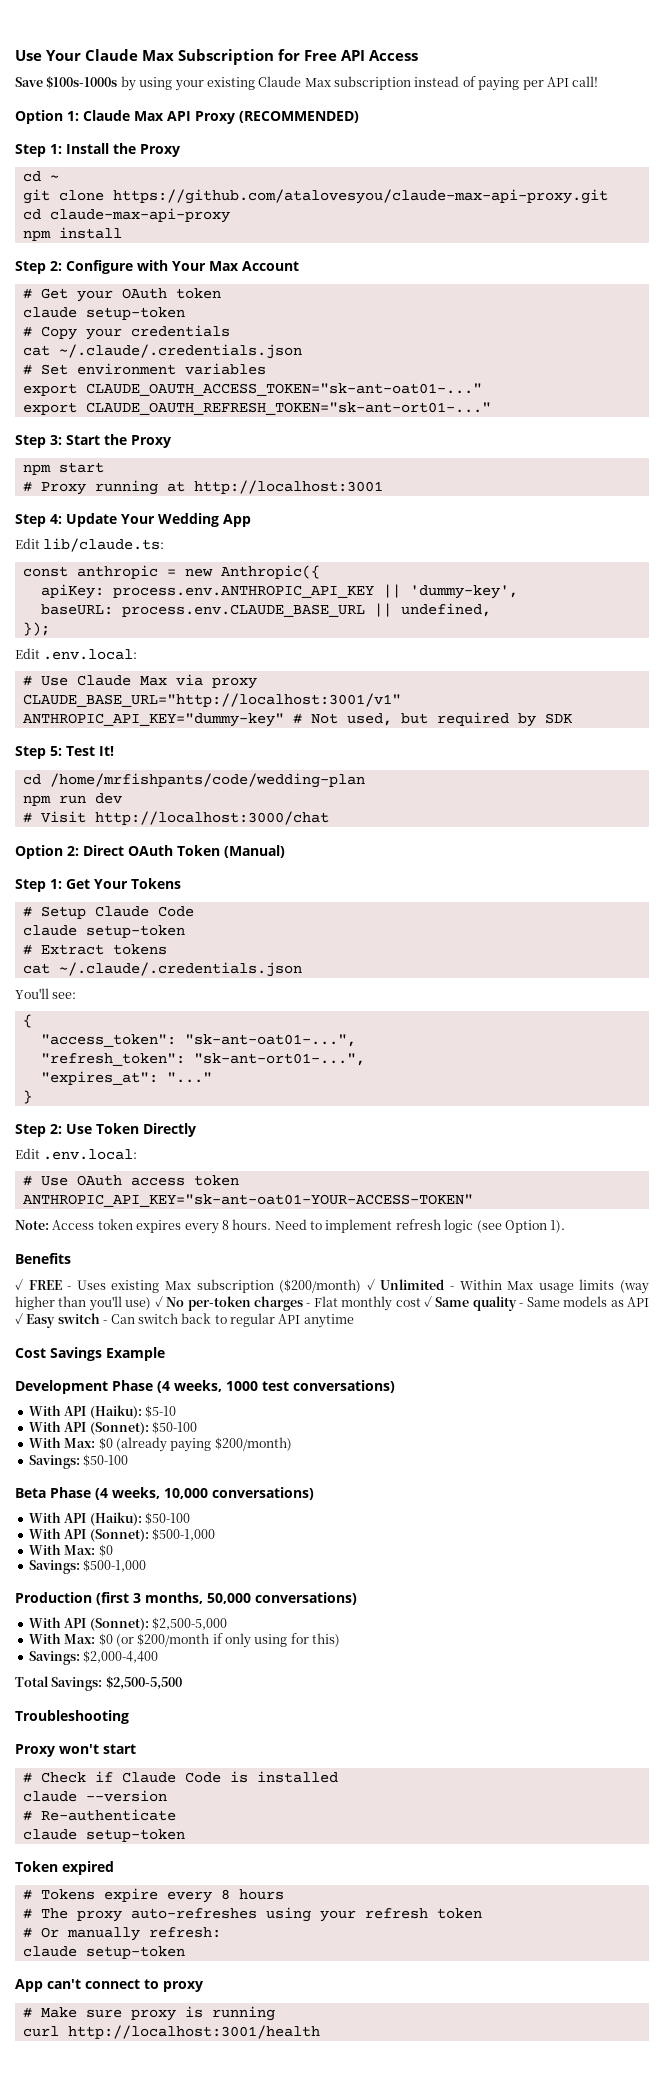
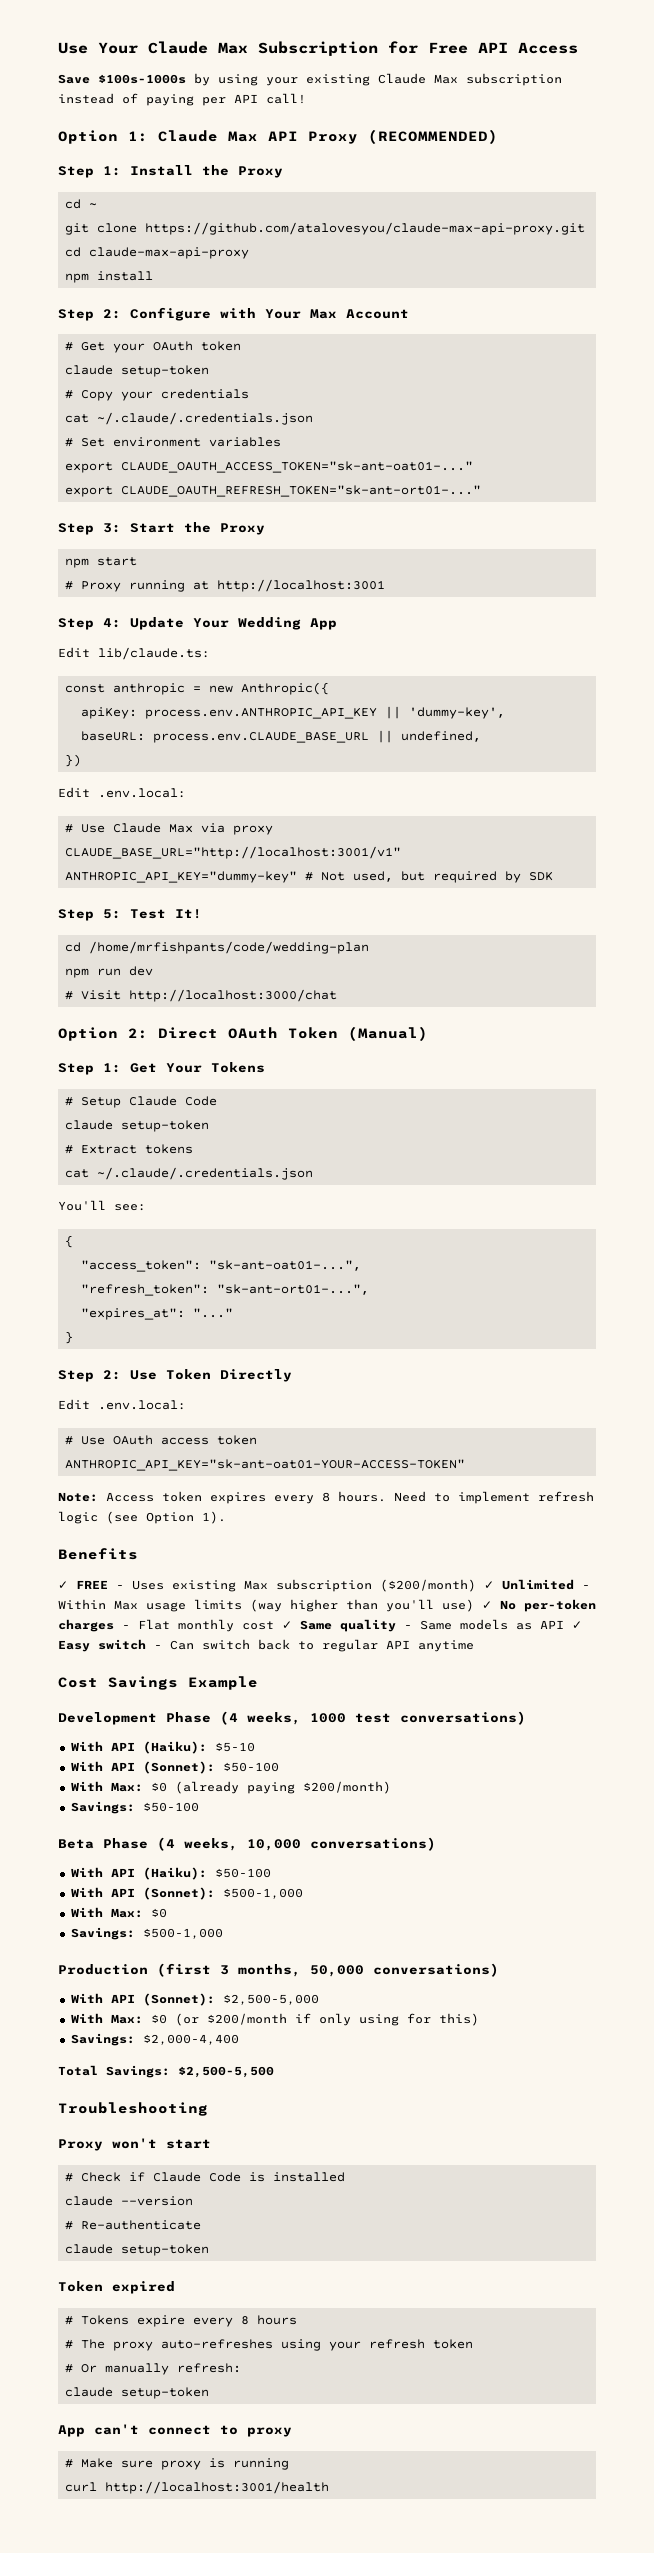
- });
+ })

